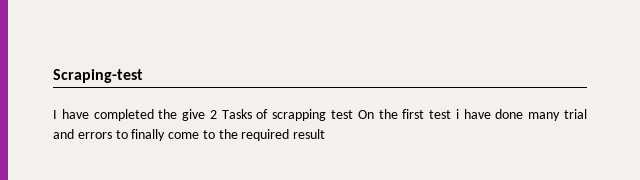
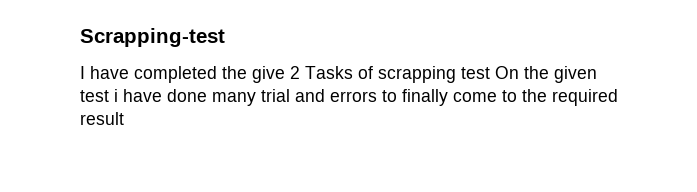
- Scraping-test
+ Scrapping-test
- I have completed the give 2 Tasks of scrapping test On the first test i have done many trial and errors to finally come to the required result
+ I have completed the give 2 Tasks of scrapping test On the given test i have done many trial and errors to finally come to the required result

